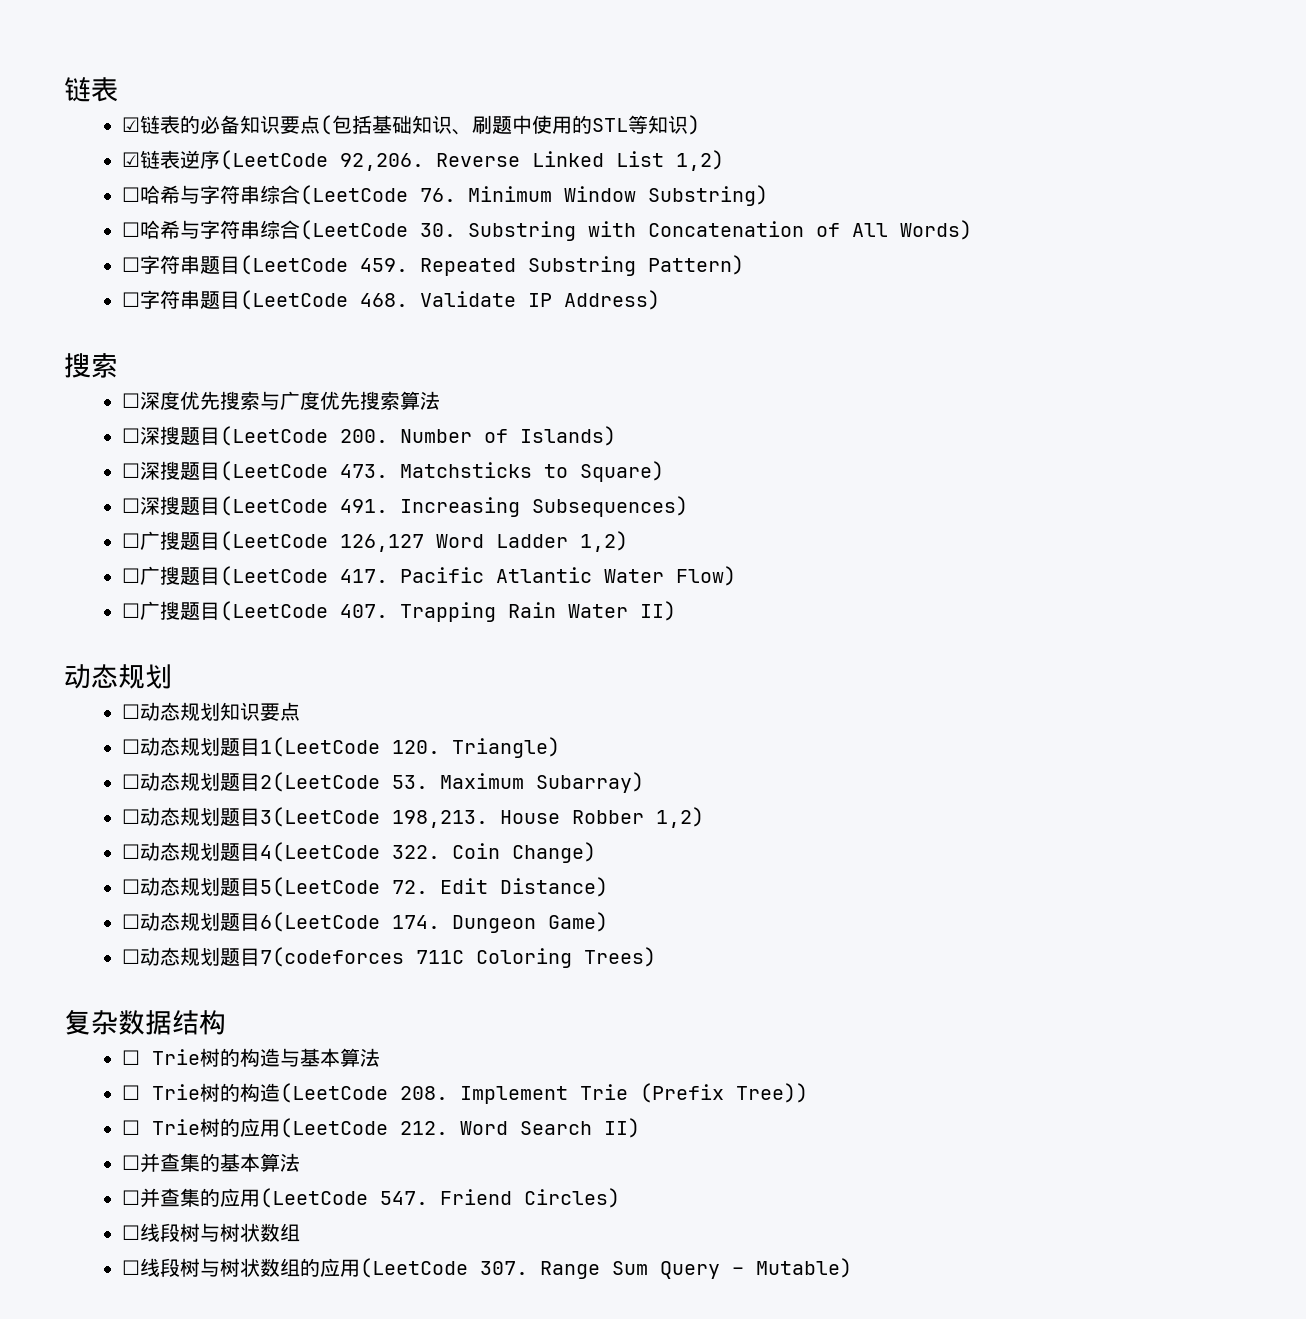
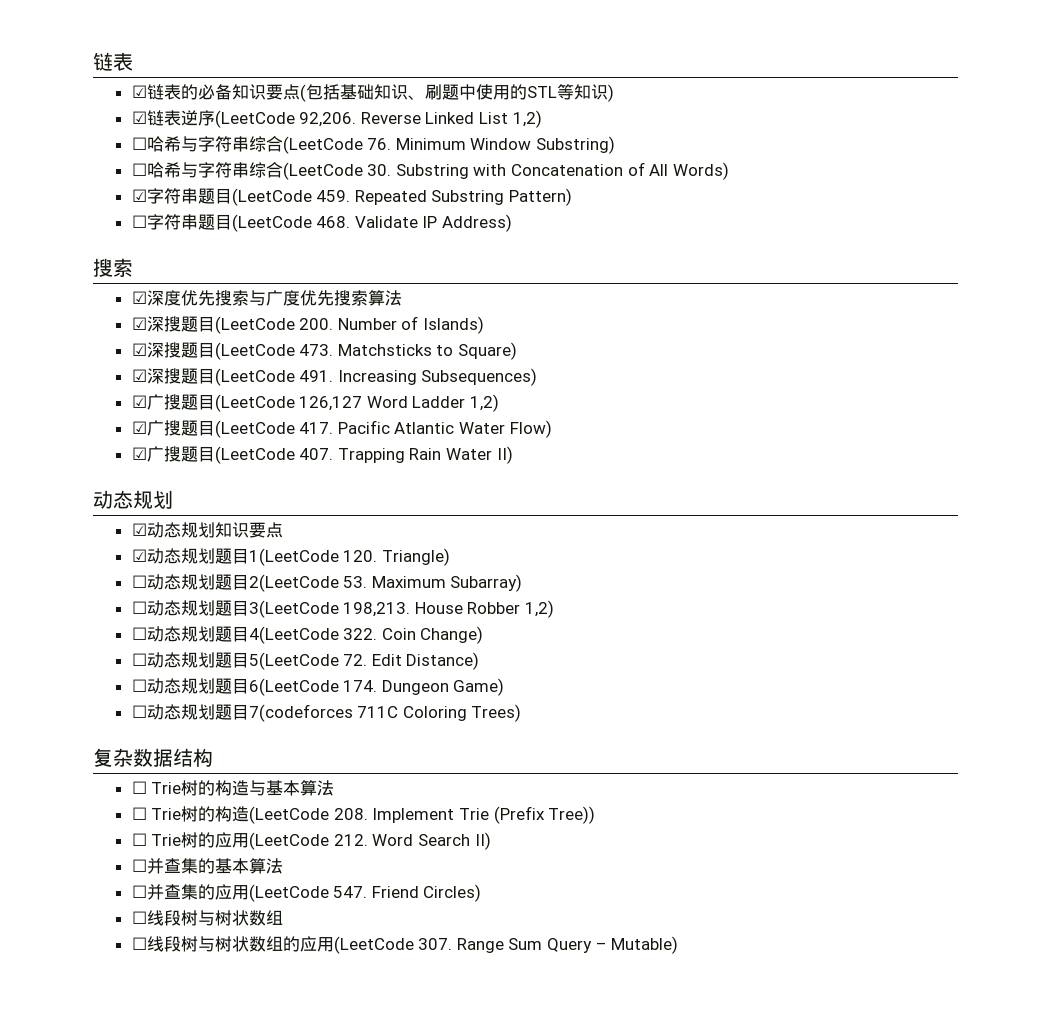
- ☐字符串题目(LeetCode 459. Repeated Substring Pattern)
+ ☑字符串题目(LeetCode 459. Repeated Substring Pattern)
- ☐深度优先搜索与广度优先搜索算法
+ ☑深度优先搜索与广度优先搜索算法
- ☐深搜题目(LeetCode 200. Number of Islands)
+ ☑深搜题目(LeetCode 200. Number of Islands)
- ☐深搜题目(LeetCode 473. Matchsticks to Square)
+ ☑深搜题目(LeetCode 473. Matchsticks to Square)
- ☐深搜题目(LeetCode 491. Increasing Subsequences)
+ ☑深搜题目(LeetCode 491. Increasing Subsequences)
- ☐广搜题目(LeetCode 126,127 Word Ladder 1,2)
+ ☑广搜题目(LeetCode 126,127 Word Ladder 1,2)
- ☐广搜题目(LeetCode 417. Pacific Atlantic Water Flow)
+ ☑广搜题目(LeetCode 417. Pacific Atlantic Water Flow)
- ☐广搜题目(LeetCode 407. Trapping Rain Water II)
+ ☑广搜题目(LeetCode 407. Trapping Rain Water II)
- ☐动态规划知识要点
+ ☑动态规划知识要点
- ☐动态规划题目1(LeetCode 120. Triangle)
+ ☑动态规划题目1(LeetCode 120. Triangle)

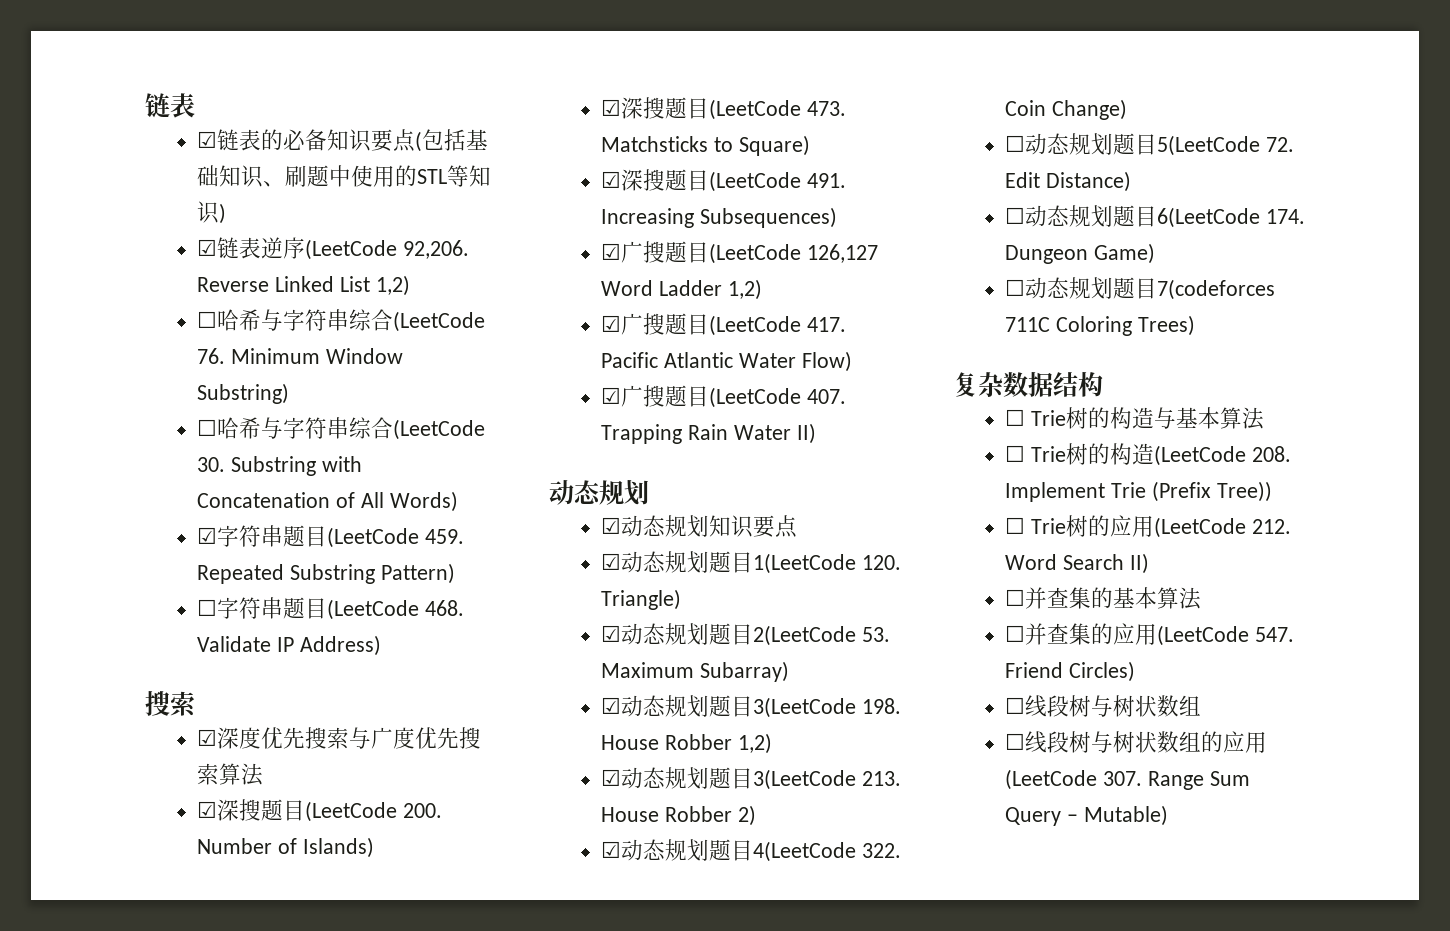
- ☐动态规划题目2(LeetCode 53. Maximum Subarray)
+ ☑动态规划题目2(LeetCode 53. Maximum Subarray)
- ☐动态规划题目3(LeetCode 198,213. House Robber 1,2)
+ ☑动态规划题目3(LeetCode 198. House Robber 1,2)
- ☐动态规划题目4(LeetCode 322. Coin Change)
+ ☑动态规划题目3(LeetCode 213. House Robber 2)
+ ☑动态规划题目4(LeetCode 322. Coin Change)

